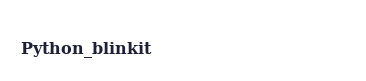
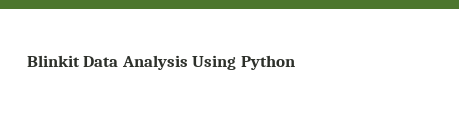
- Python_blinkit
+ Blinkit Data Analysis Using Python

